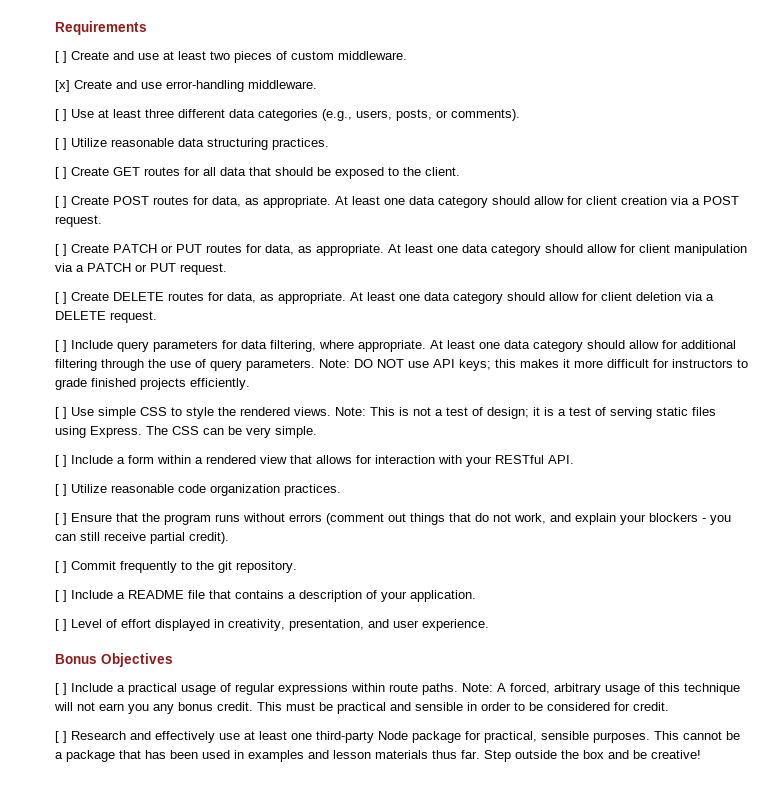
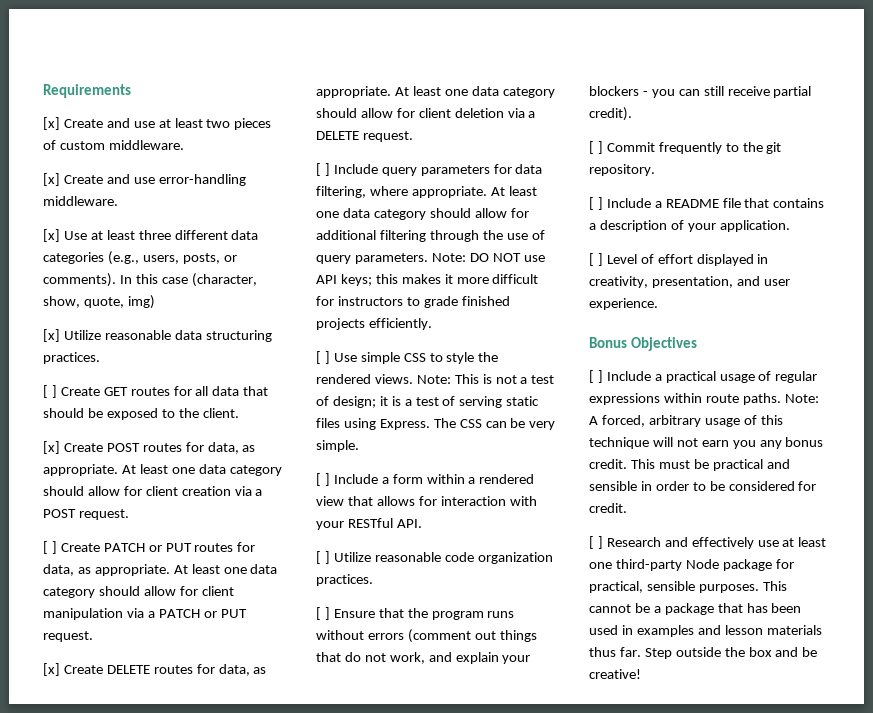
- [ ] Create and use at least two pieces of custom middleware.
+ [x] Create and use at least two pieces of custom middleware.
- [ ] Use at least three different data categories (e.g., users, posts, or comments).
- [ ] Utilize reasonable data structuring practices.
+ [x] Use at least three different data categories (e.g., users, posts, or comments). In this case (character, show, quote, img)
+ [x] Utilize reasonable data structuring practices.
- [ ] Create POST routes for data, as appropriate.
+ [x] Create POST routes for data, as appropriate.
- [ ] Create DELETE routes for data, as appropriate.
+ [x] Create DELETE routes for data, as appropriate.

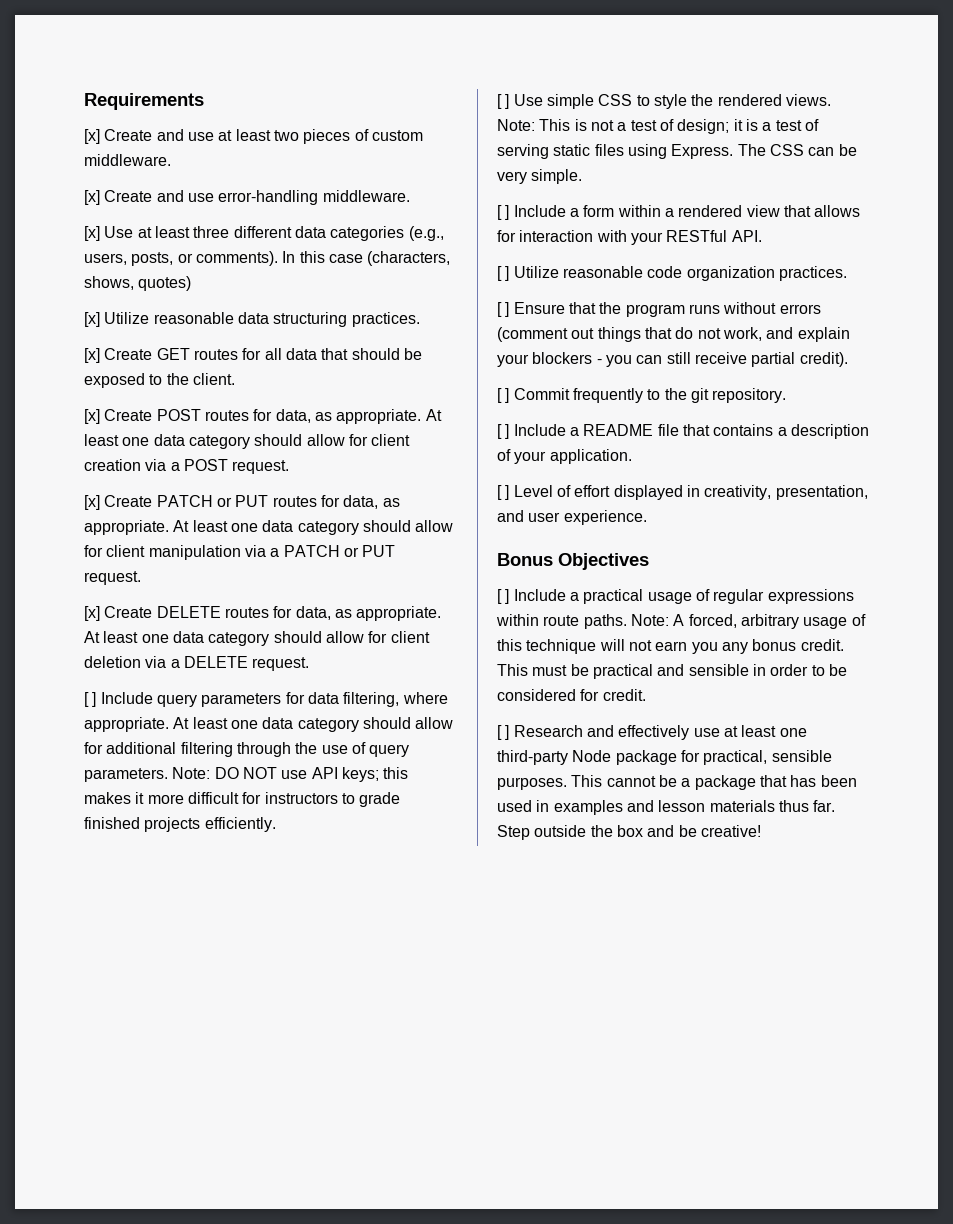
- In this case (character, show, quote, img)
+ In this case (characters, shows, quotes)
- [ ] Create GET routes for all data that should be exposed to the client.
+ [x] Create GET routes for all data that should be exposed to the client.
- [ ] Create PATCH or PUT routes for data, as appropriate.
+ [x] Create PATCH or PUT routes for data, as appropriate.

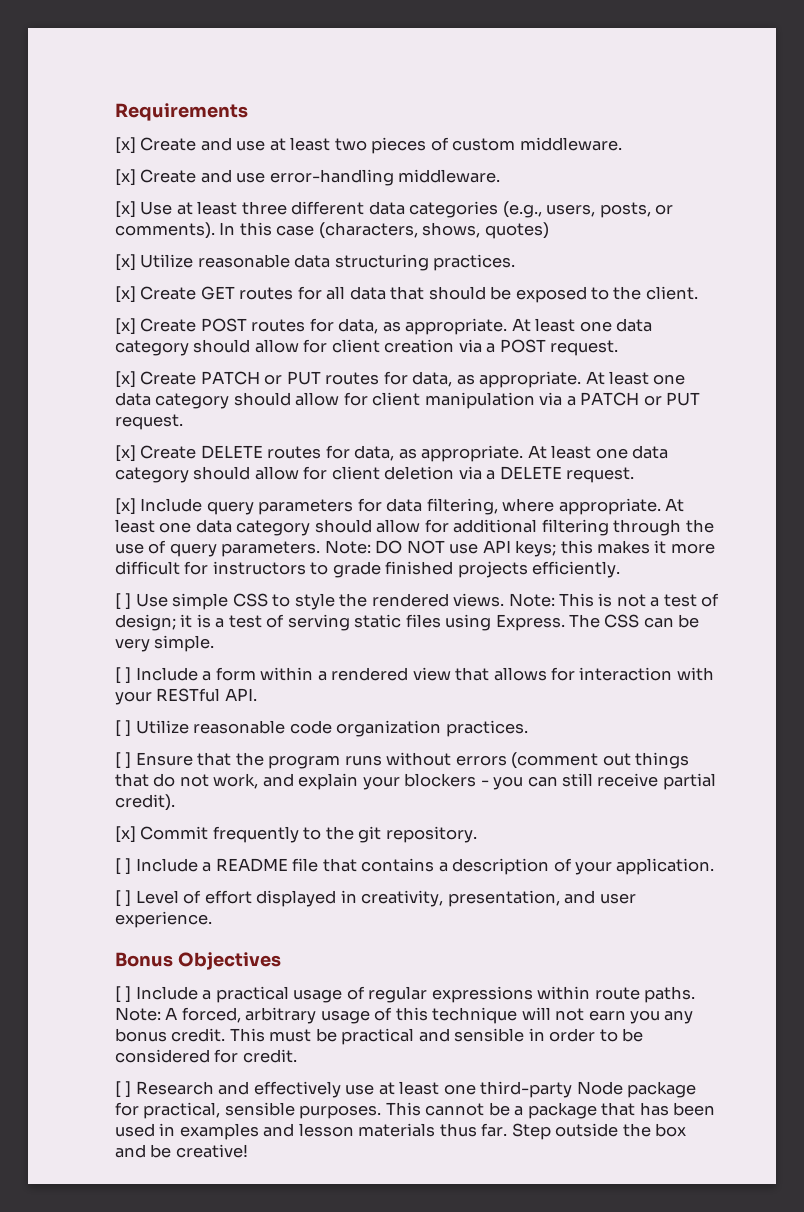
- [ ] Include query parameters for data filtering, where appropriate.
+ [x] Include query parameters for data filtering, where appropriate.
- [ ] Commit frequently to the git repository.
+ [x] Commit frequently to the git repository.

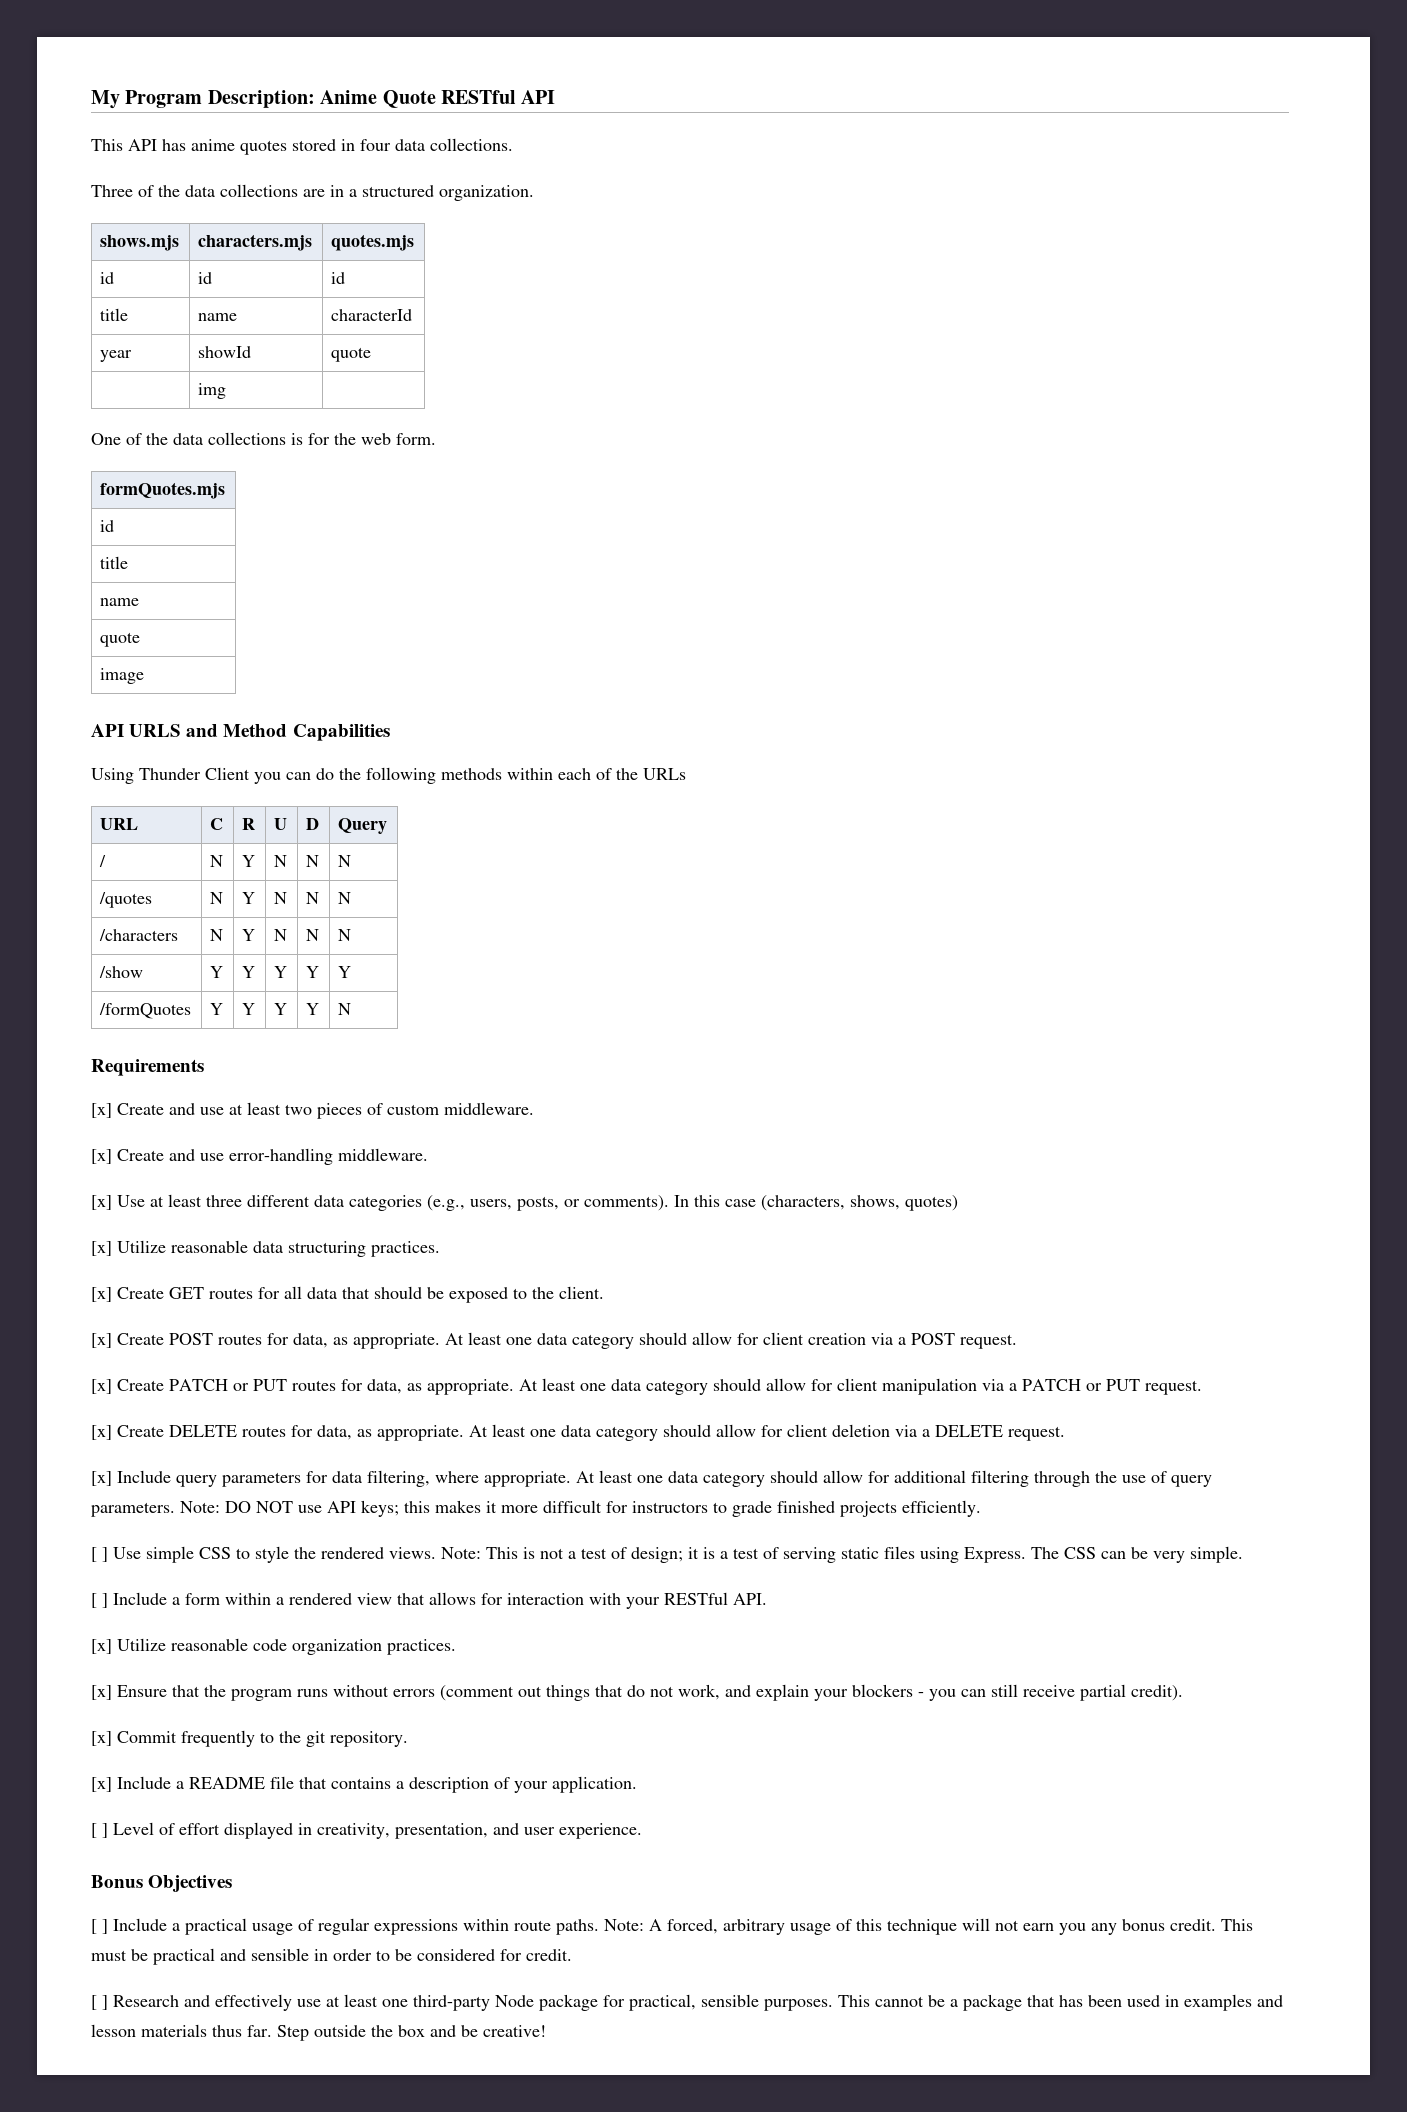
+ My Program Description: Anime Quote RESTful API
+ This API has anime quotes stored in four data collections.
+ Three of the data collections are in a structured organization.
+ shows.mjs | characters.mjs | quotes.mjs
+ id | id | id
+ title | name | characterId
+ year | showId | quote
+ | img |
+ One of the data collections is for the web form.
+ formQuotes.mjs
+ id
+ title
+ name
+ quote
+ image
+ API URLS and Method Capabilities
+ Using Thunder Client you can do the following methods within each of the URLs
+ URL | C | R | U | D | Query
+ / | N | Y | N | N | N
+ /quotes | N | Y | N | N | N
+ /characters | N | Y | N | N | N
+ /show | Y | Y | Y | Y | Y
+ /formQuotes | Y | Y | Y | Y | N
- [ ] Utilize reasonable code organization practices.
+ [x] Utilize reasonable code organization practices.
- [ ] Ensure that the program runs without errors (comment out things that do not work, and explain your blockers - you can still receive partial credit).
+ [x] Ensure that the program runs without errors (comment out things that do not work, and explain your blockers - you can still receive partial credit).
- [ ] Include a README file that contains a description of your application.
+ [x] Include a README file that contains a description of your application.

